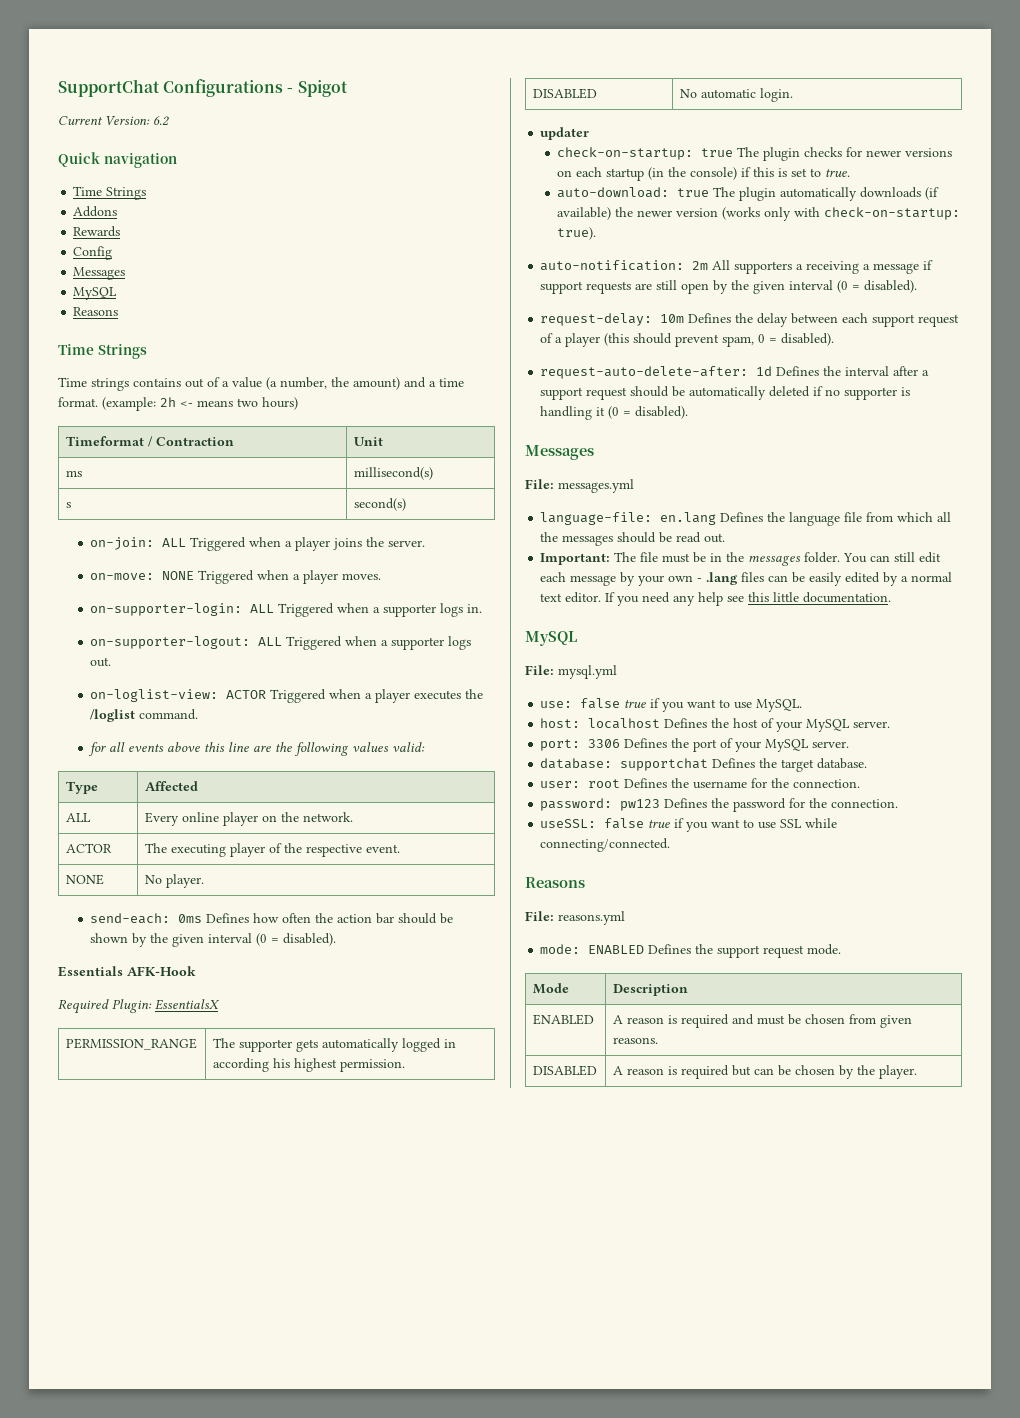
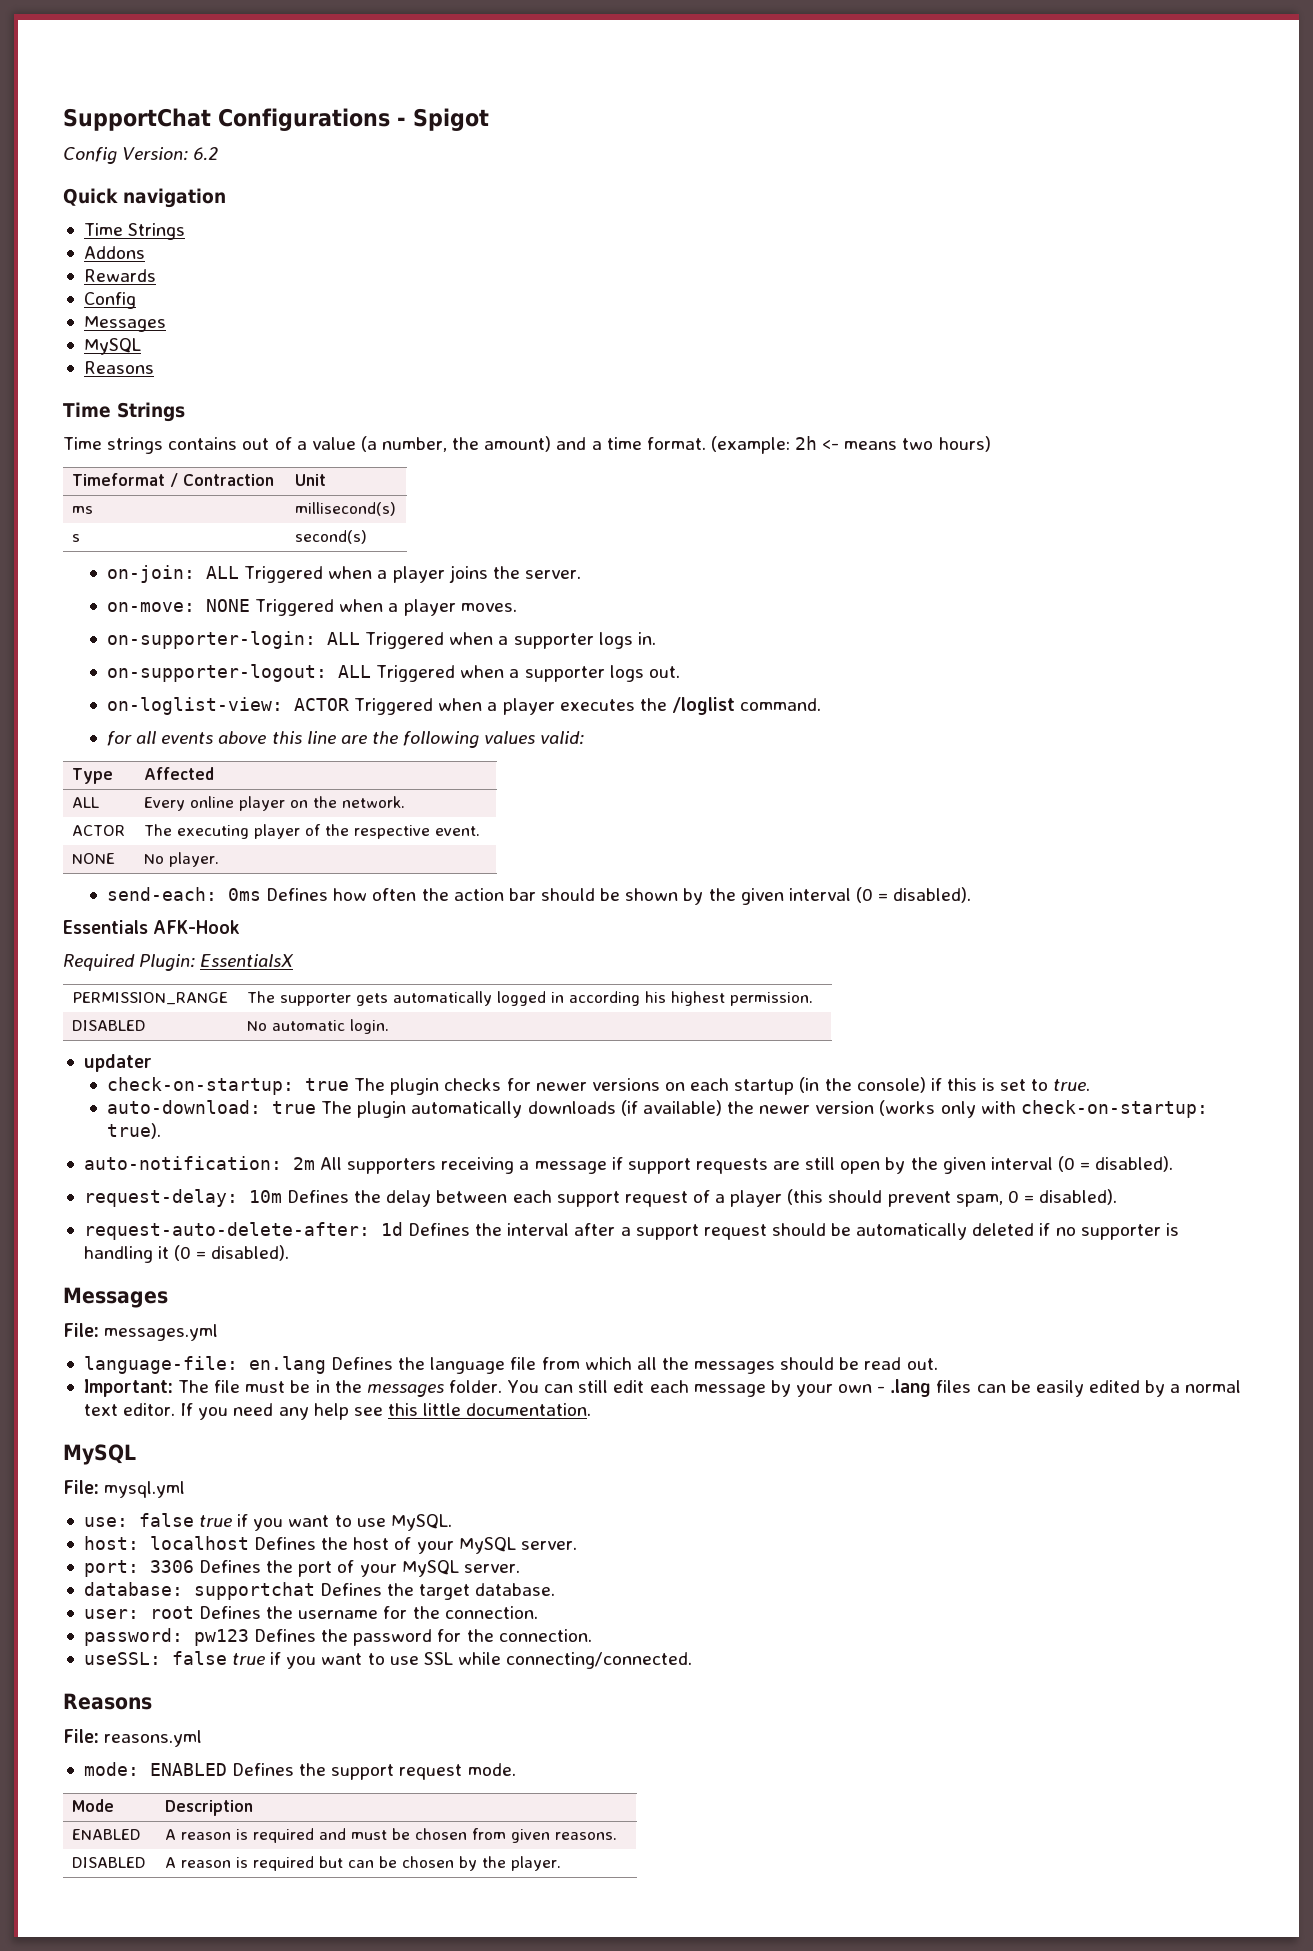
- Current Version: 6.2
+ Config Version: 6.2
- auto-notification: 2m All supporters a receiving a message if support requests are still open by the given interval (0 = disabled).
+ auto-notification: 2m All supporters receiving a message if support requests are still open by the given interval (0 = disabled).

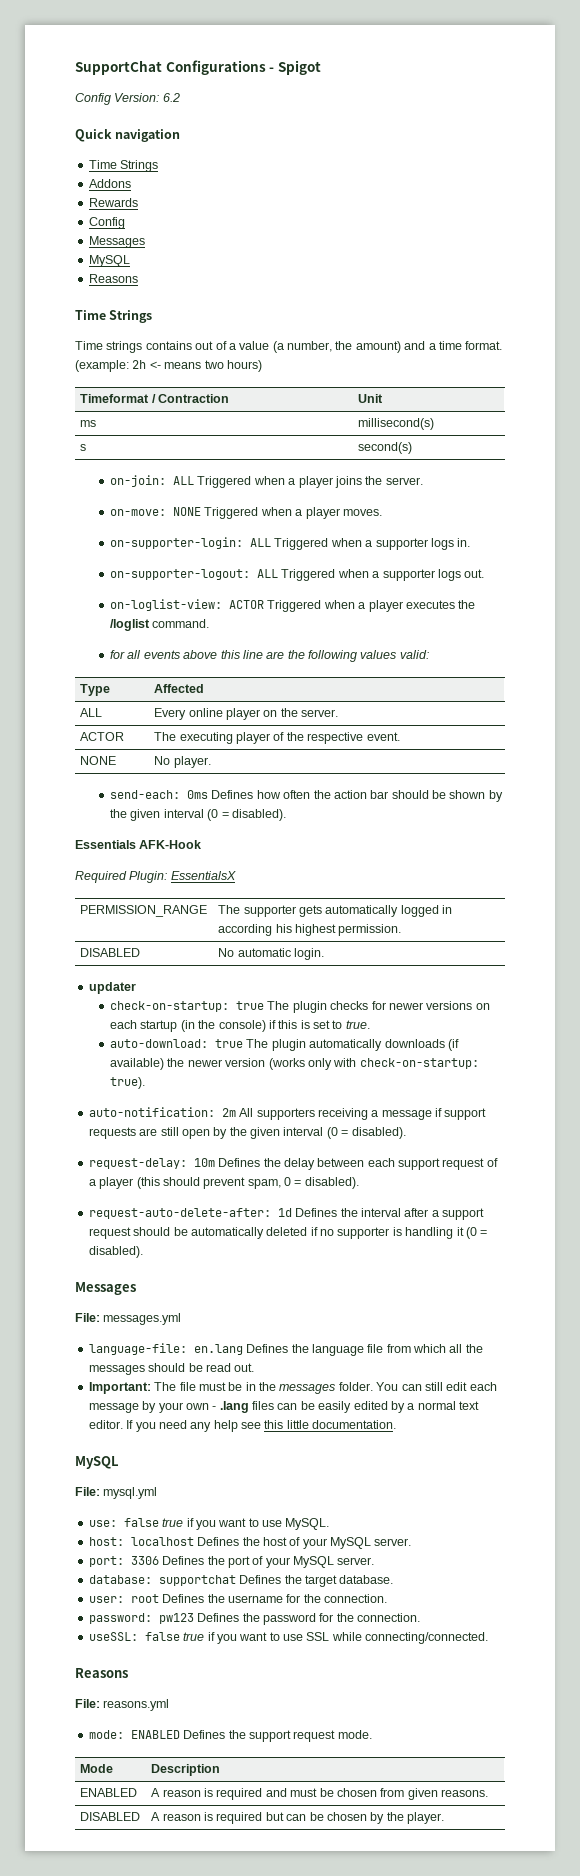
- ALL | Every online player on the network.
+ ALL | Every online player on the server.

